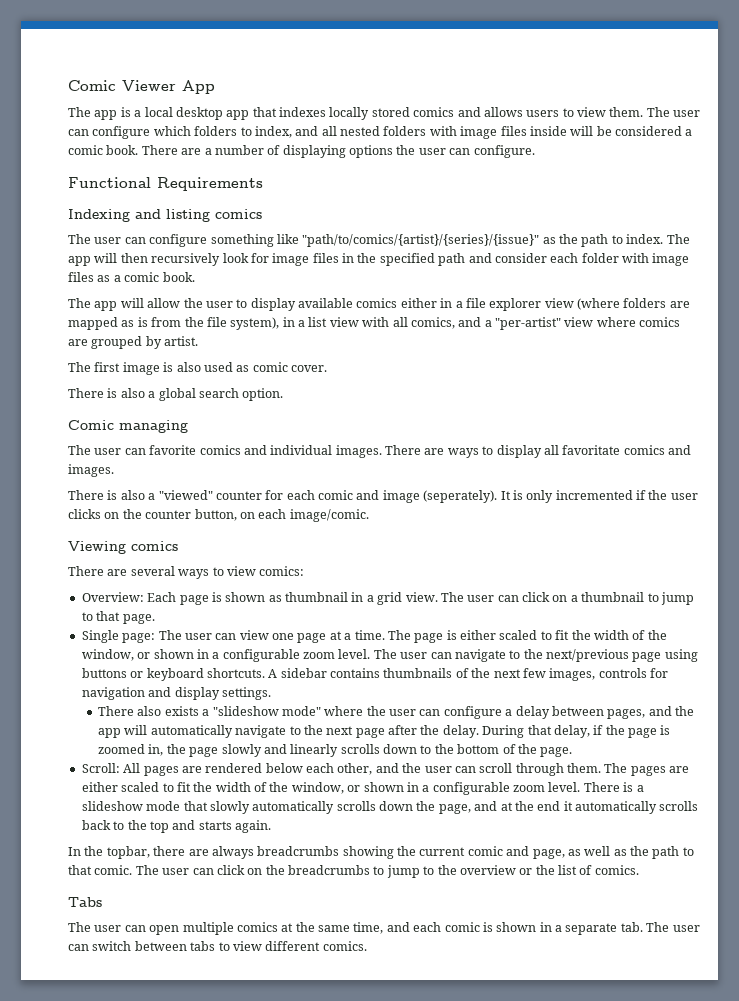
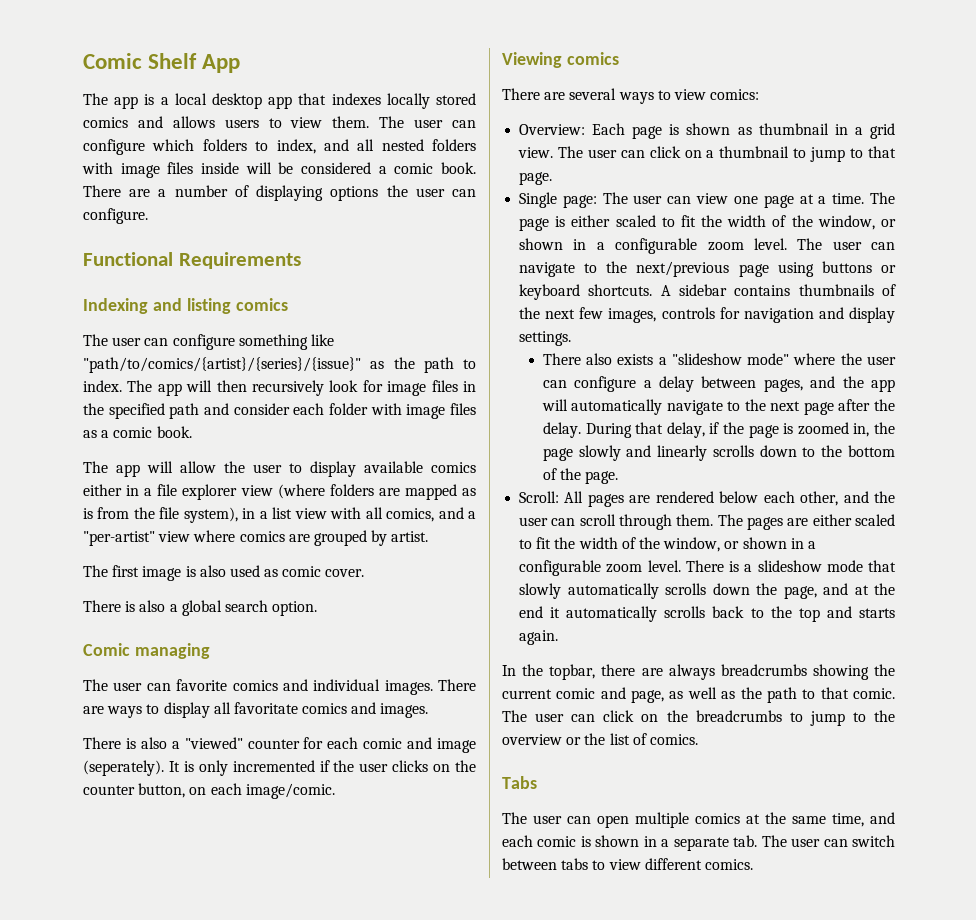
- Comic Viewer App
+ Comic Shelf App

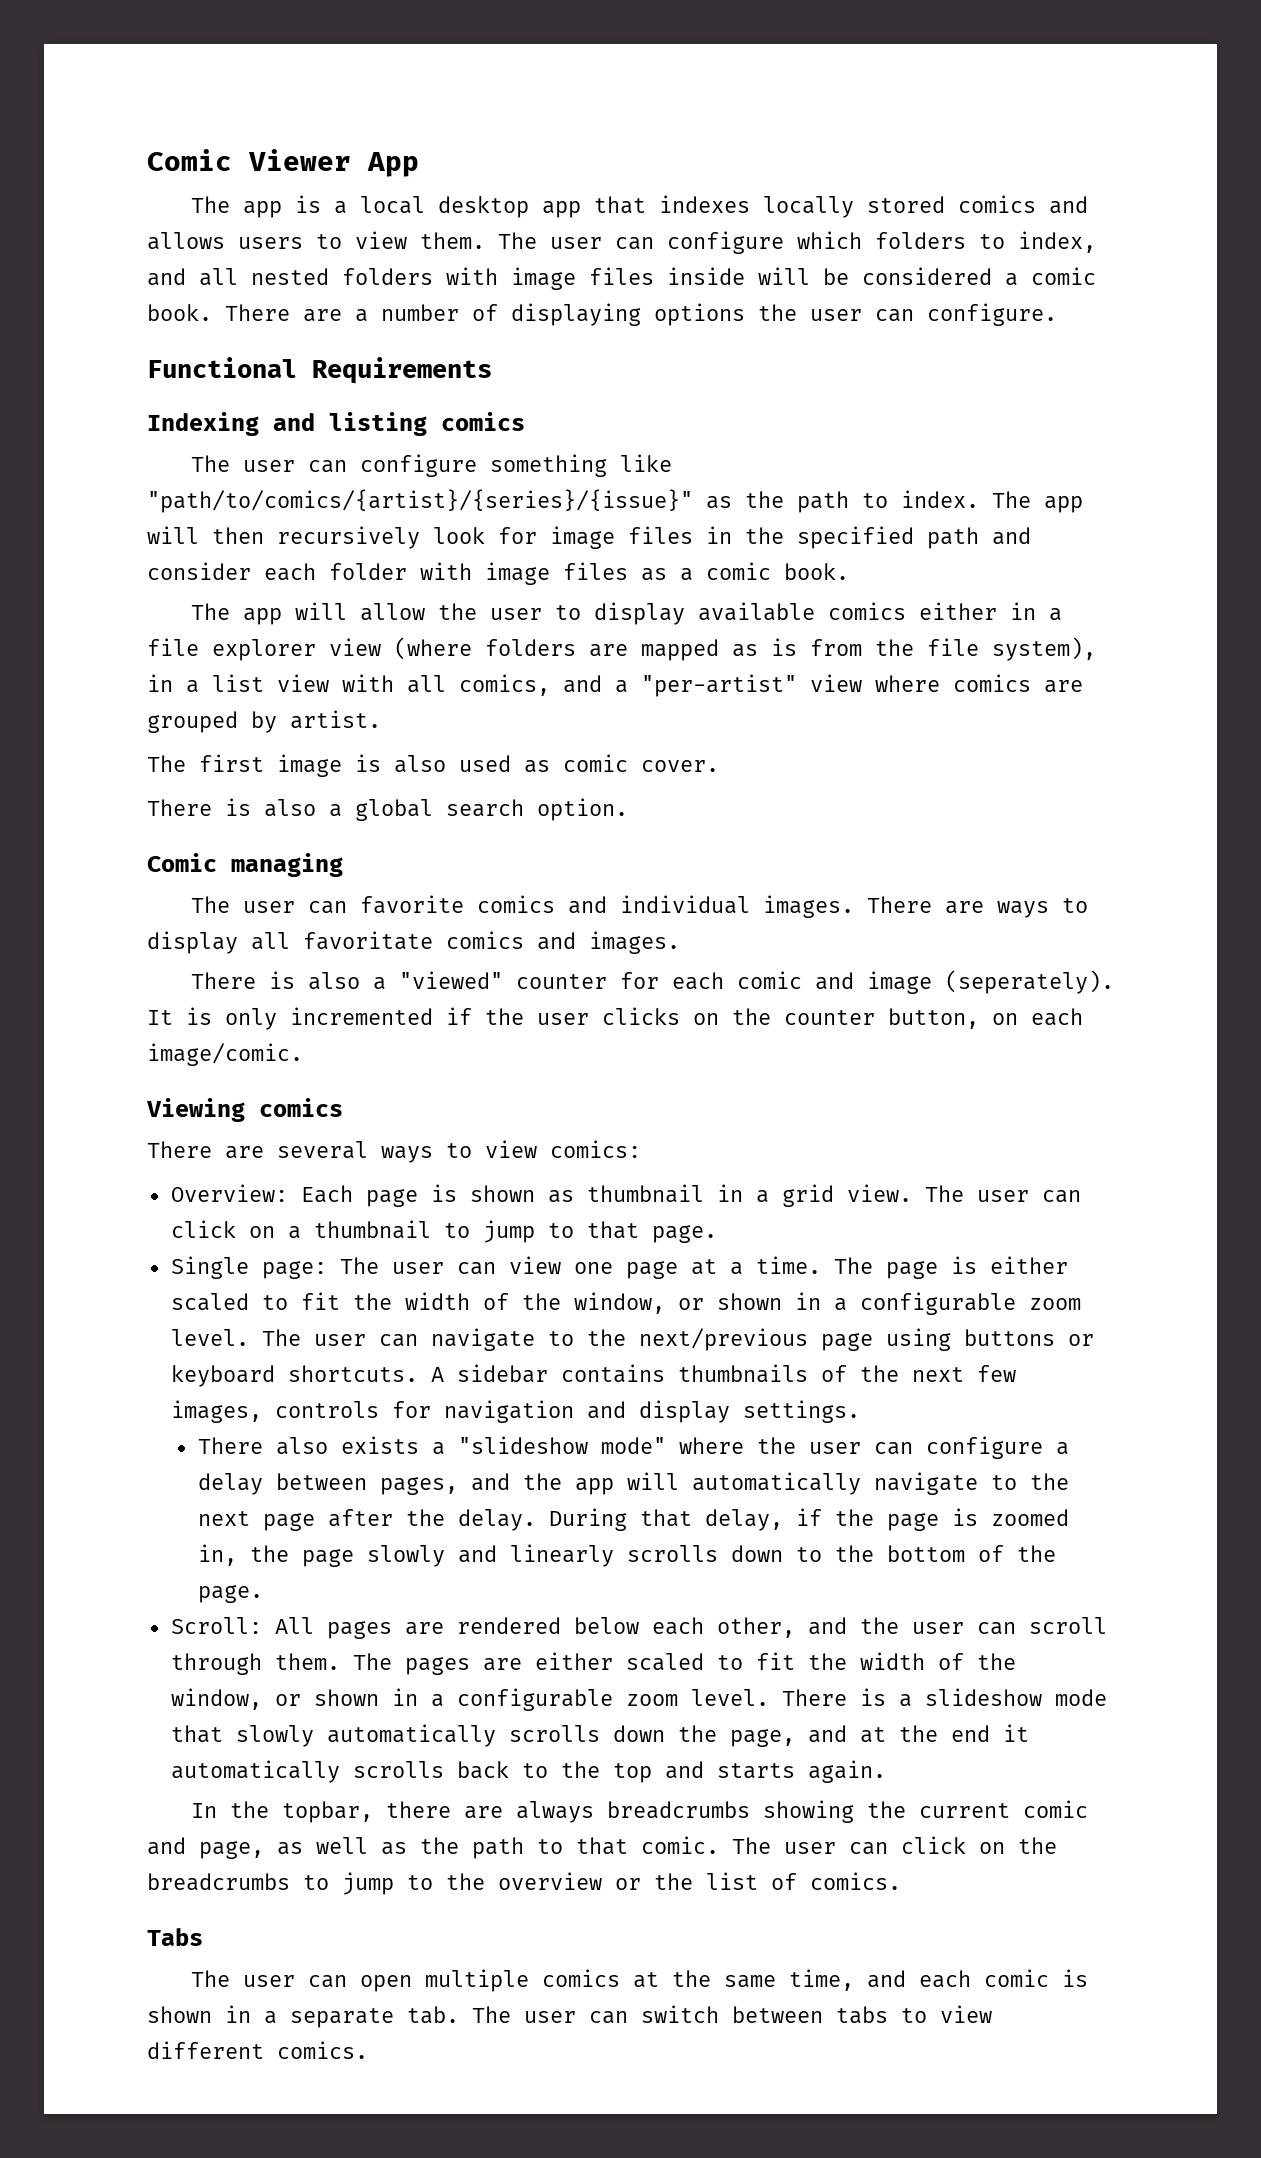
- Comic Shelf App
+ Comic Viewer App

